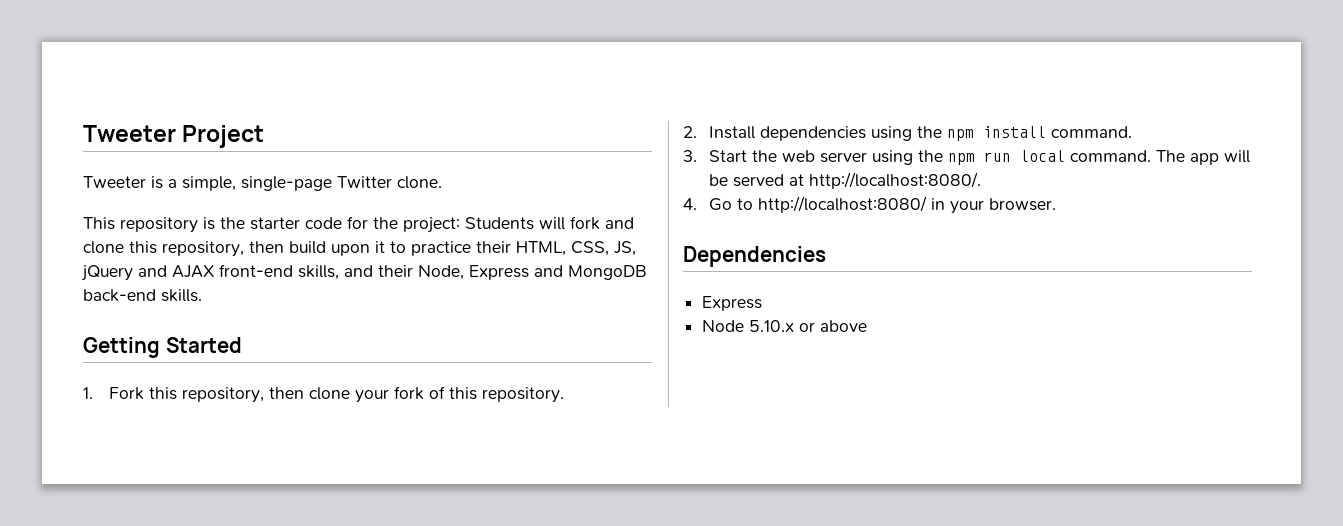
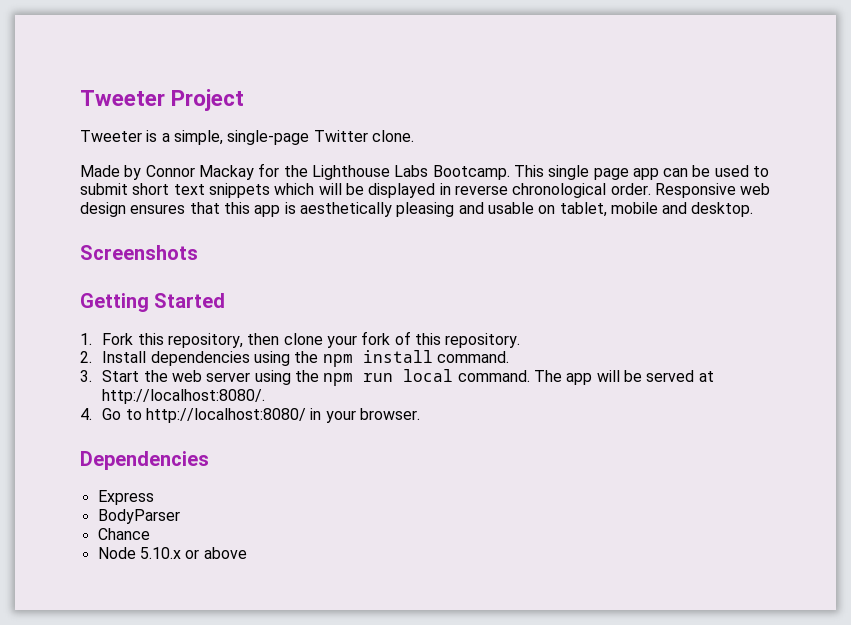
- This repository is the starter code for the project: Students will fork and clone this repository, then build upon it to practice their HTML, CSS, JS, jQuery and AJAX front-end skills, and their Node, Express and MongoDB back-end skills.
+ Made by Connor Mackay for the Lighthouse Labs Bootcamp. This single page app can be used to submit short text snippets which will be displayed in reverse chronological order. Responsive web design ensures that this app is aesthetically pleasing and usable on tablet, mobile and desktop.
+ Screenshots
+ BodyParser
+ Chance

